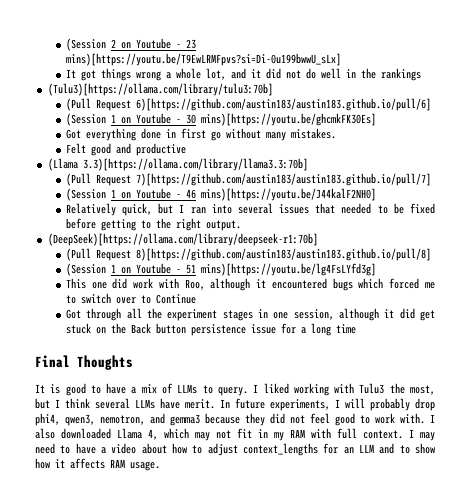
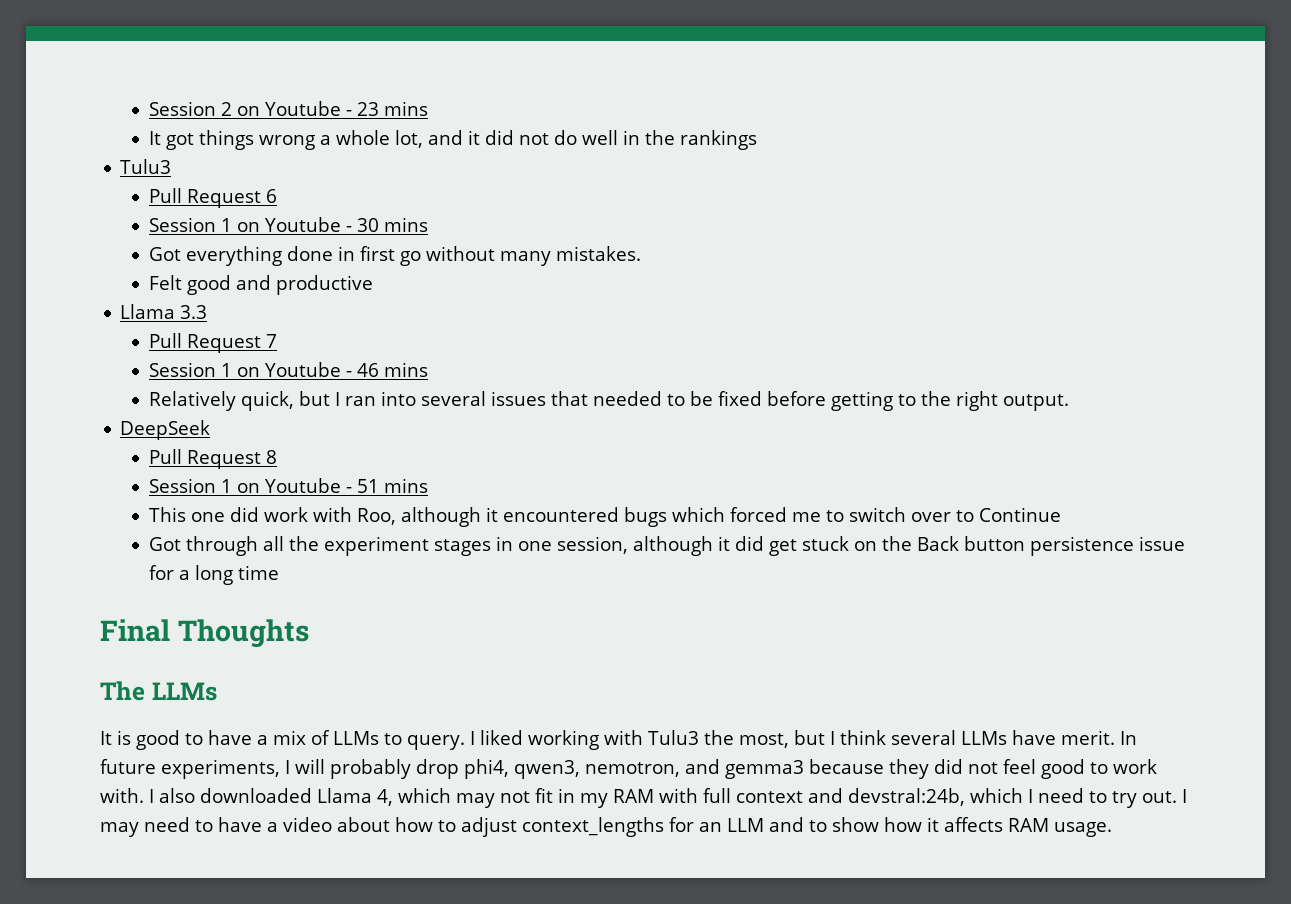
- (Session 2 on Youtube - 23 mins)[https://youtu.be/T9EwLRMFpvs?si=Di-0u199bwwU_sLx]
+ Session 2 on Youtube - 23 mins
  It got things wrong a whole lot, and it did not do well in the rankings
- (Tulu3)[https://ollama.com/library/tulu3:70b]
- (Pull Request 6)[https://github.com/austin183/austin183.github.io/pull/6]
- (Session 1 on Youtube - 30 mins)[https://youtu.be/ghcmkFK30Es]
+ Tulu3
+ Pull Request 6
+ Session 1 on Youtube - 30 mins
- (Llama 3.3)[https://ollama.com/library/llama3.3:70b]
- (Pull Request 7)[https://github.com/austin183/austin183.github.io/pull/7]
- (Session 1 on Youtube - 46 mins)[https://youtu.be/J44kalF2NH0]
+ Llama 3.3
+ Pull Request 7
+ Session 1 on Youtube - 46 mins
- (DeepSeek)[https://ollama.com/library/deepseek-r1:70b]
- (Pull Request 8)[https://github.com/austin183/austin183.github.io/pull/8]
- (Session 1 on Youtube - 51 mins)[https://youtu.be/lg4FsLYfd3g]
+ DeepSeek
+ Pull Request 8
+ Session 1 on Youtube - 51 mins
+ The LLMs
- I also downloaded Llama 4, which may not fit in my RAM with full context.
+ I also downloaded Llama 4, which may not fit in my RAM with full context and devstral:24b, which I need to try out.

